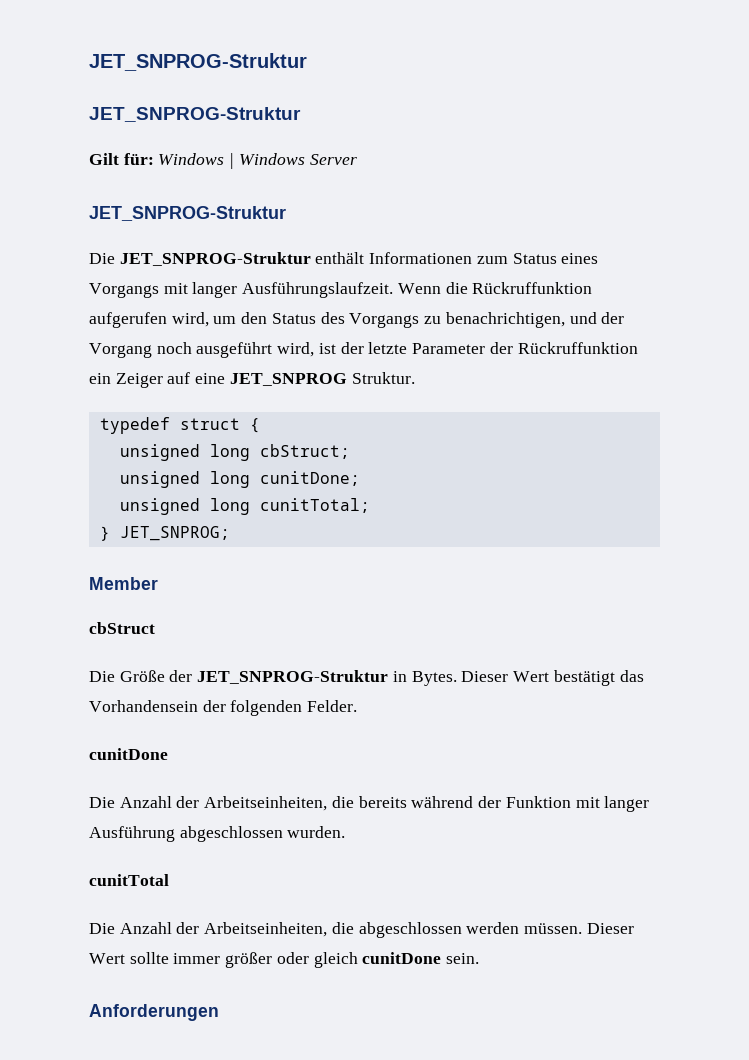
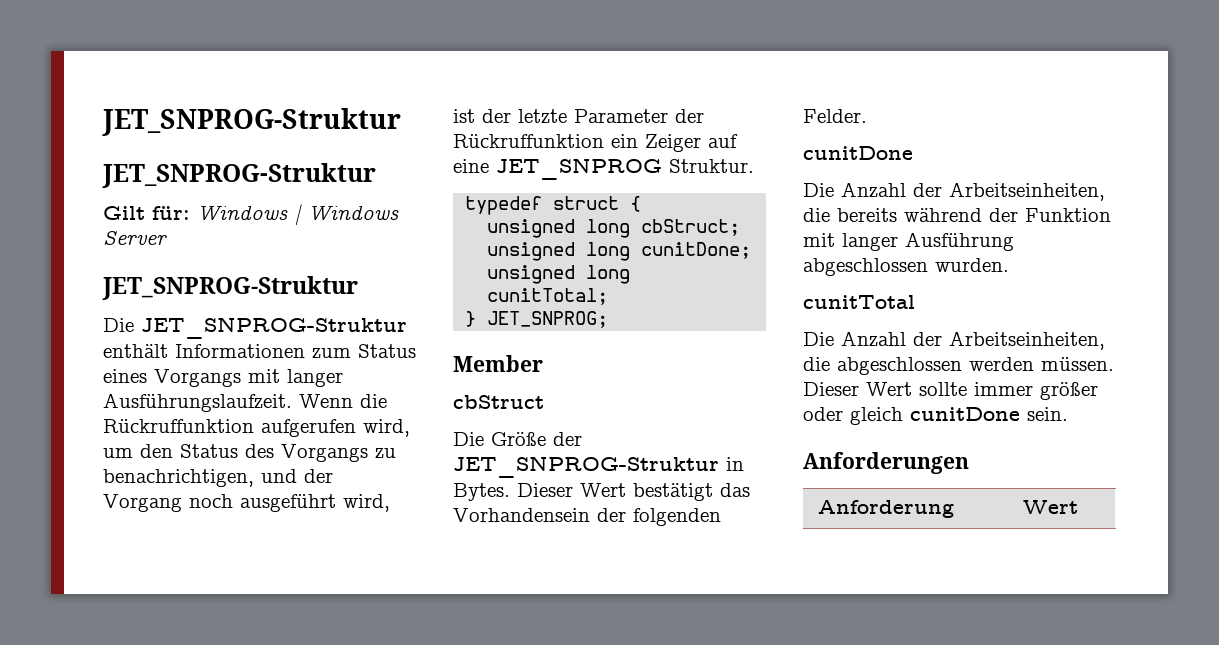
+ Anforderung | Wert

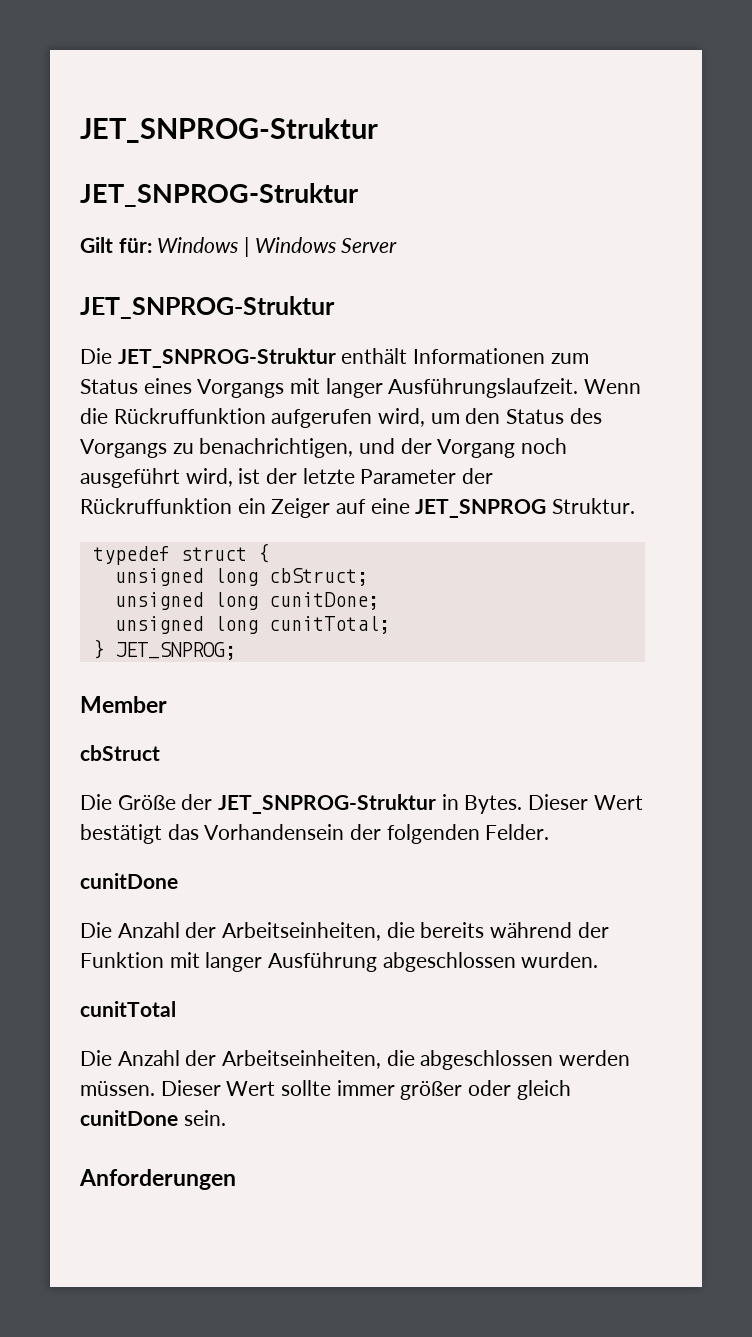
- Anforderung | Wert

